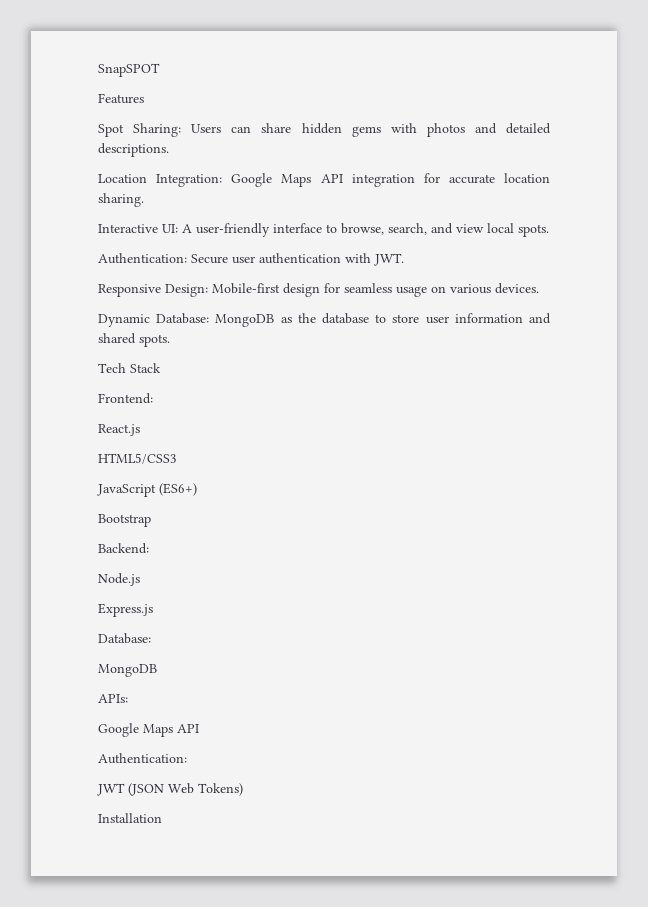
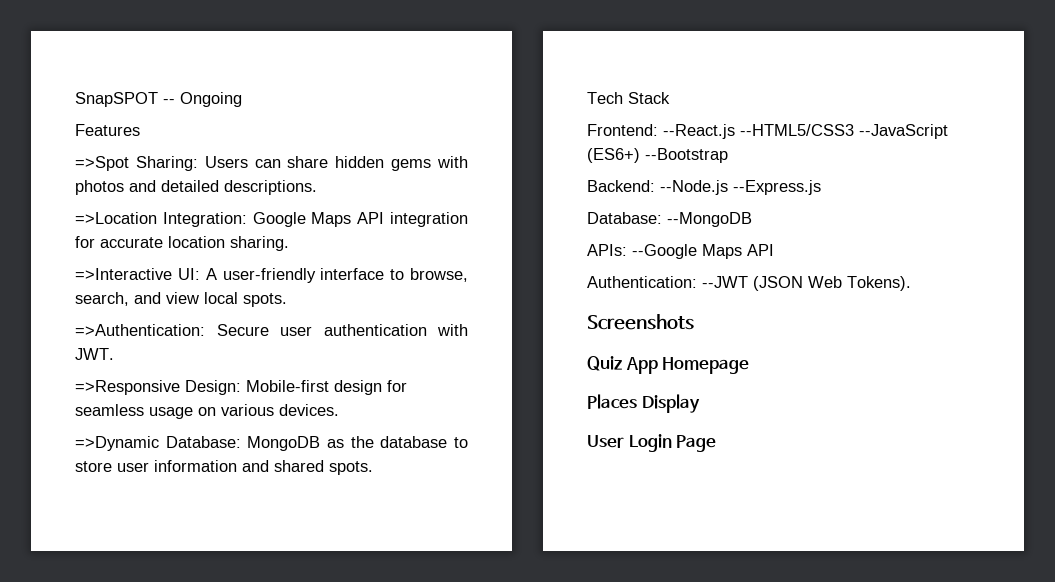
- SnapSPOT
+ SnapSPOT -- Ongoing
- Spot Sharing: Users can share hidden gems with photos and detailed descriptions.
+ =>Spot Sharing: Users can share hidden gems with photos and detailed descriptions.
- Location Integration: Google Maps API integration for accurate location sharing.
+ =>Location Integration: Google Maps API integration for accurate location sharing.
- Interactive UI: A user-friendly interface to browse, search, and view local spots.
+ =>Interactive UI: A user-friendly interface to browse, search, and view local spots.
- Authentication: Secure user authentication with JWT.
+ =>Authentication: Secure user authentication with JWT.
- Responsive Design: Mobile-first design for seamless usage on various devices.
+ =>Responsive Design: Mobile-first design for seamless usage on various devices.
- Dynamic Database: MongoDB as the database to store user information and shared spots.
+ =>Dynamic Database: MongoDB as the database to store user information and shared spots.
- Frontend:
- React.js
- HTML5/CSS3
- JavaScript (ES6+)
- Bootstrap
+ Frontend: --React.js --HTML5/CSS3 --JavaScript (ES6+) --Bootstrap
- Backend:
- Node.js
- Express.js
- Database:
- MongoDB
+ Backend: --Node.js --Express.js
+ Database: --MongoDB
- APIs:
- Google Maps API
- Authentication:
- JWT (JSON Web Tokens)
- Installation
+ APIs: --Google Maps API
+ Authentication: --JWT (JSON Web Tokens).
+ Screenshots
+ Quiz App Homepage
+ Places Display
+ User Login Page

